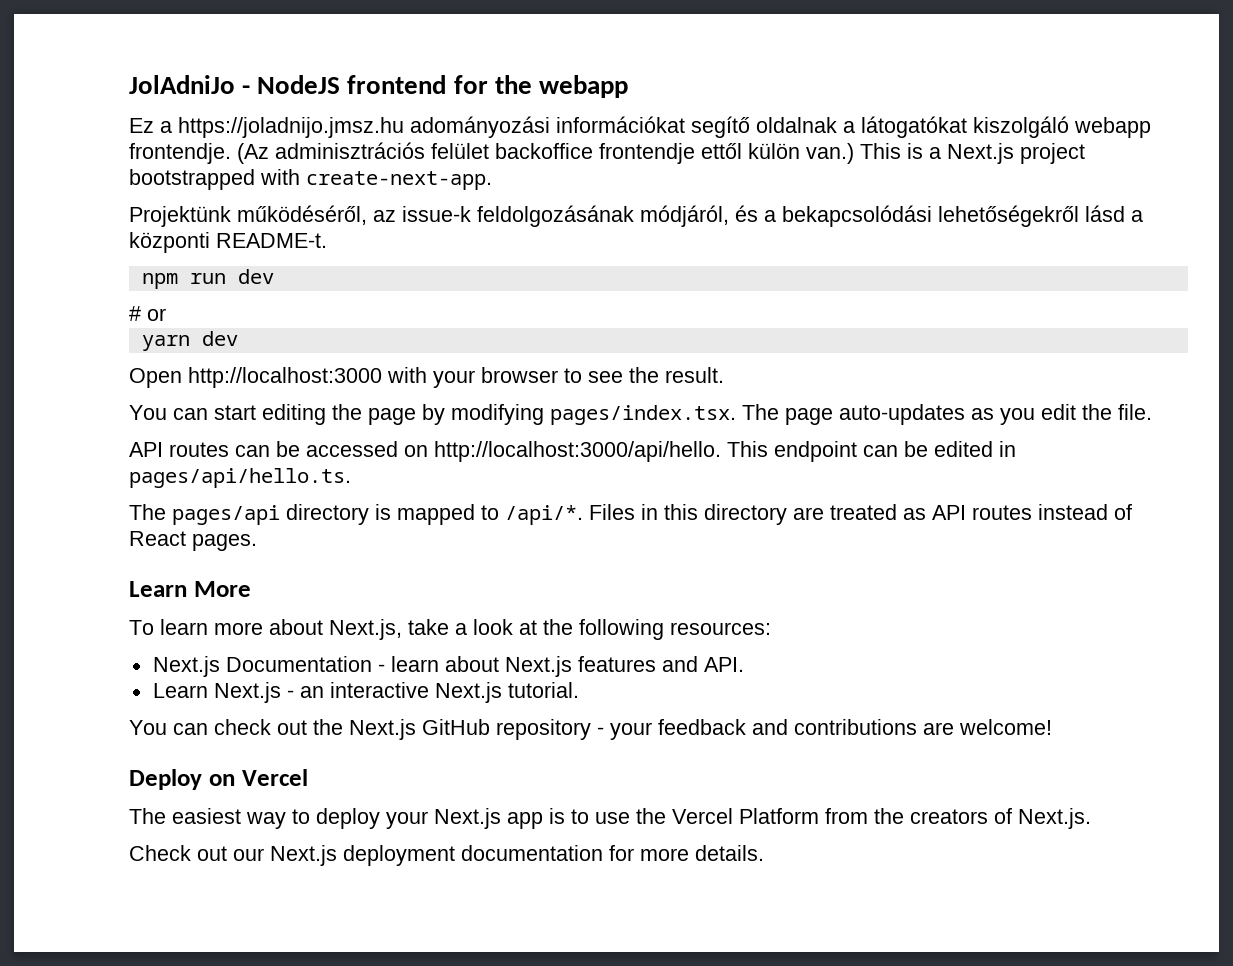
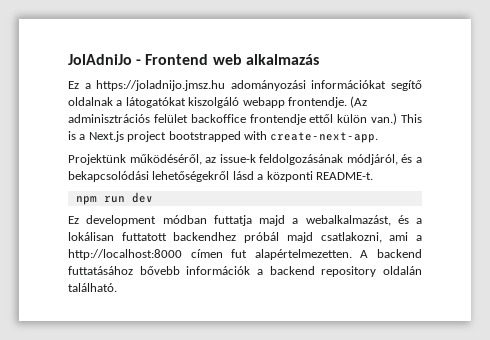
- JolAdniJo - NodeJS frontend for the webapp
+ JolAdniJo - Frontend web alkalmazás
- # or
- yarn dev
- Open http://localhost:3000 with your browser to see the result.
- You can start editing the page by modifying pages/index.tsx. The page auto-updates as you edit the file.
- API routes can be accessed on http://localhost:3000/api/hello. This endpoint can be edited in pages/api/hello.ts.
- The pages/api directory is mapped to /api/*. Files in this directory are treated as API routes instead of React pages.
- Learn More
- To learn more about Next.js, take a look at the following resources:
- Next.js Documentation - learn about Next.js features and API.
- Learn Next.js - an interactive Next.js tutorial.
- You can check out the Next.js GitHub repository - your feedback and contributions are welcome!
- Deploy on Vercel
- The easiest way to deploy your Next.js app is to use the Vercel Platform from the creators of Next.js.
- Check out our Next.js deployment documentation for more details.
+ Ez development módban futtatja majd a webalkalmazást, és a lokálisan futtatott backendhez próbál majd csatlakozni, ami a http://localhost:8000 címen fut alapértelmezetten. A backend futtatásához bővebb információk a backend repository oldalán található.

